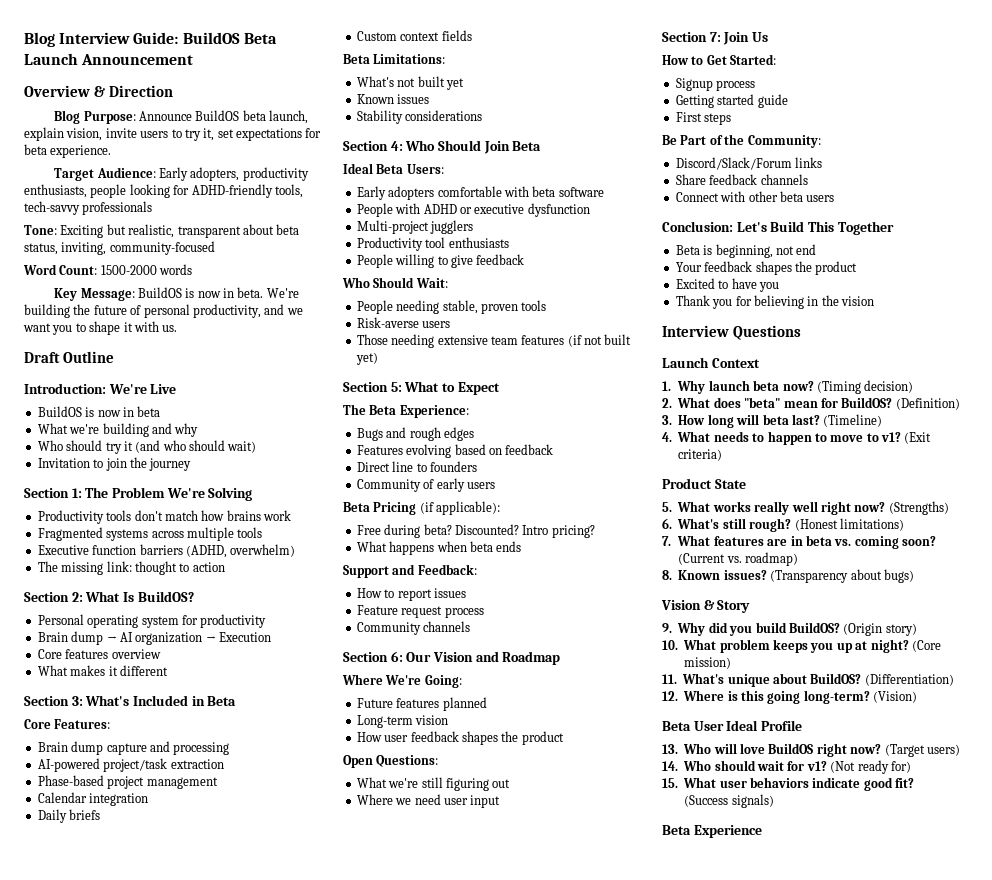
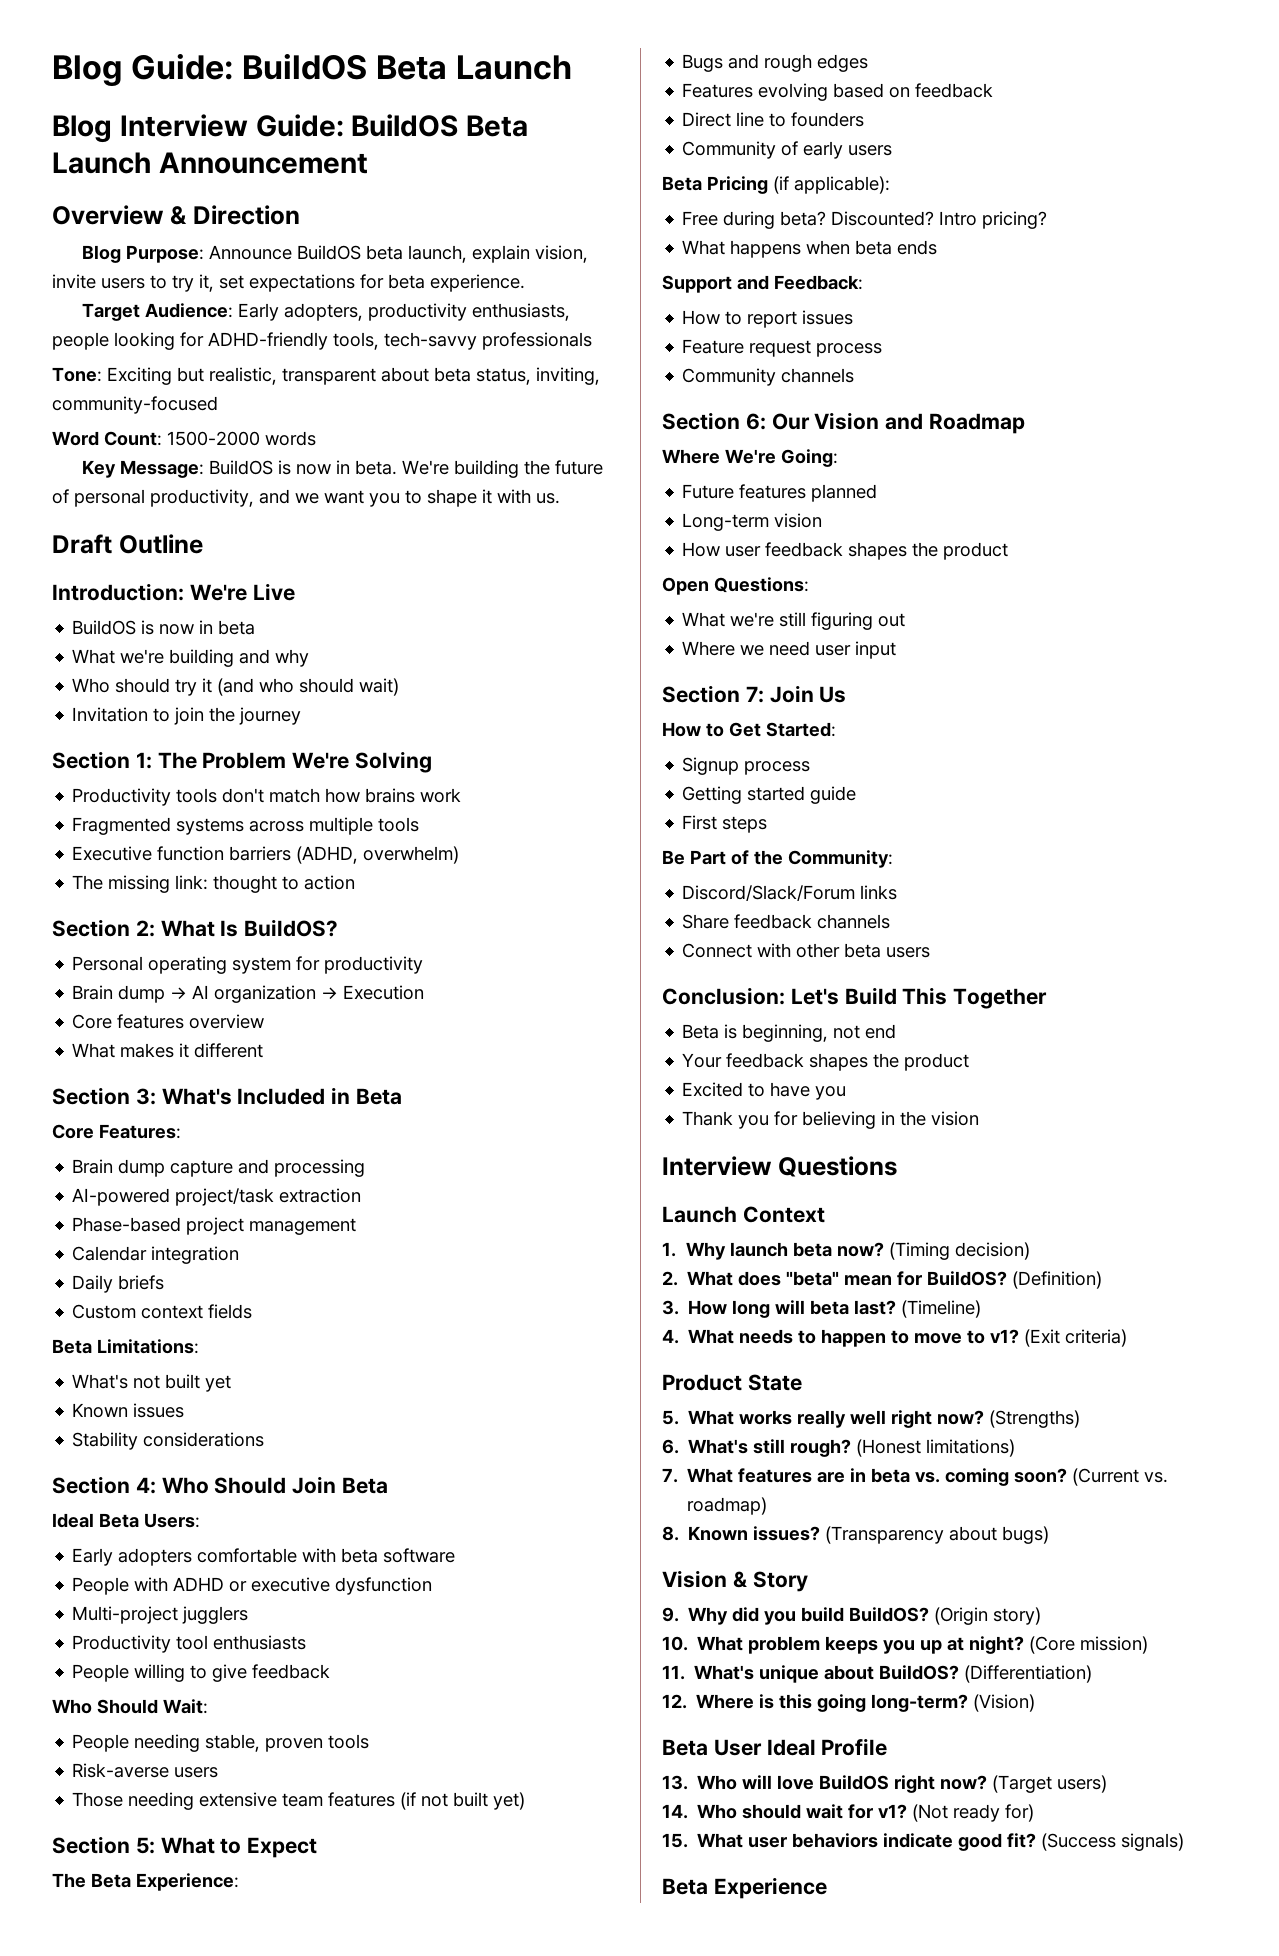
+ Blog Guide: BuildOS Beta Launch

